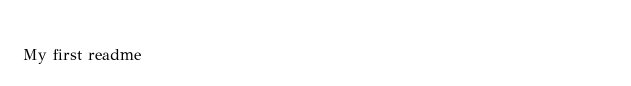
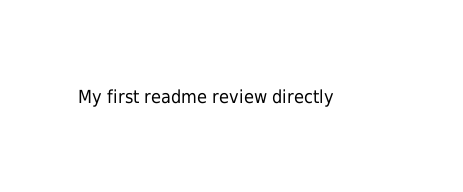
- My first readme
+ My first readme review directly

